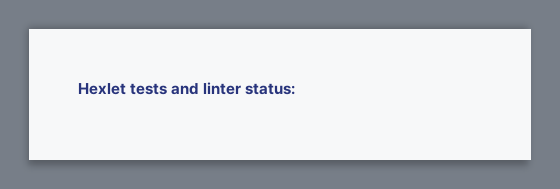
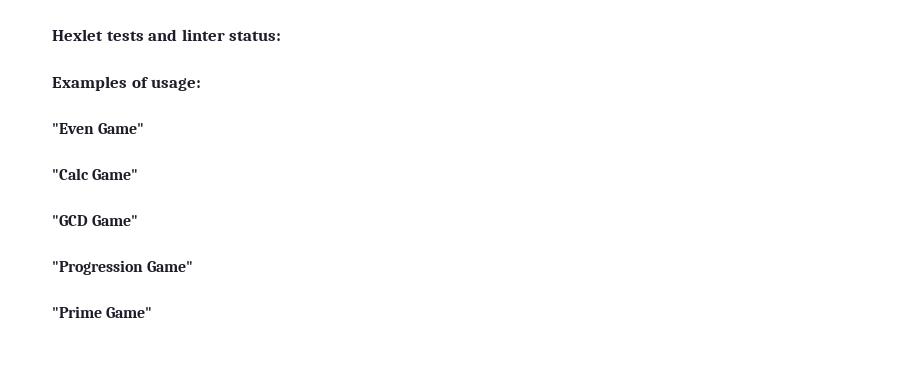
+ Examples of usage:
+ "Even Game"
+ "Calc Game"
+ "GCD Game"
+ "Progression Game"
+ "Prime Game"

